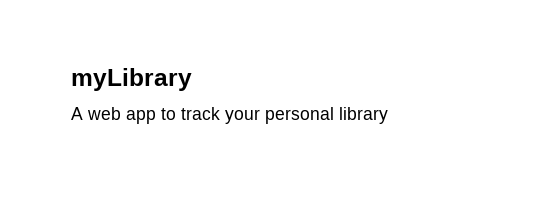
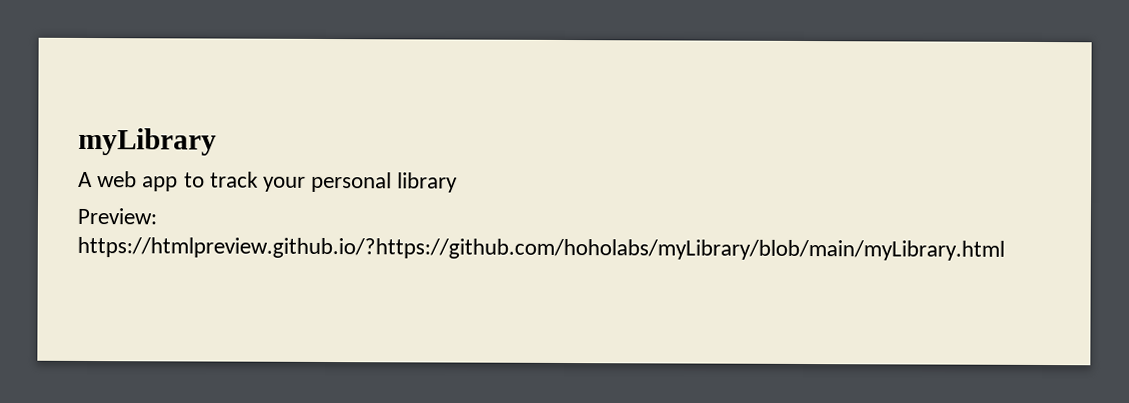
+ Preview: https://htmlpreview.github.io/?https://github.com/hoholabs/myLibrary/blob/main/myLibrary.html

